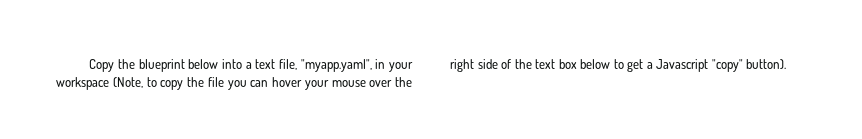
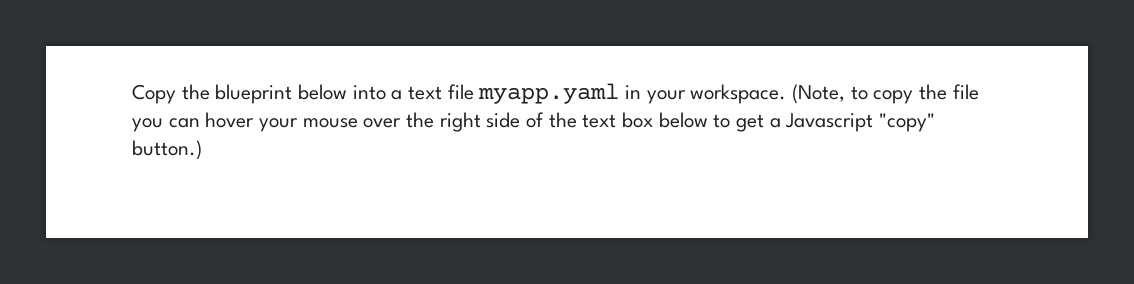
- Copy the blueprint below into a text file, "myapp.yaml", in your workspace (Note, to copy the file you can hover your mouse over the right side of the text box below to get a Javascript "copy" button).
+ Copy the blueprint below into a text file myapp.yaml in your workspace. (Note, to copy the file you can hover your mouse over the right side of the text box below to get a Javascript "copy" button.)

